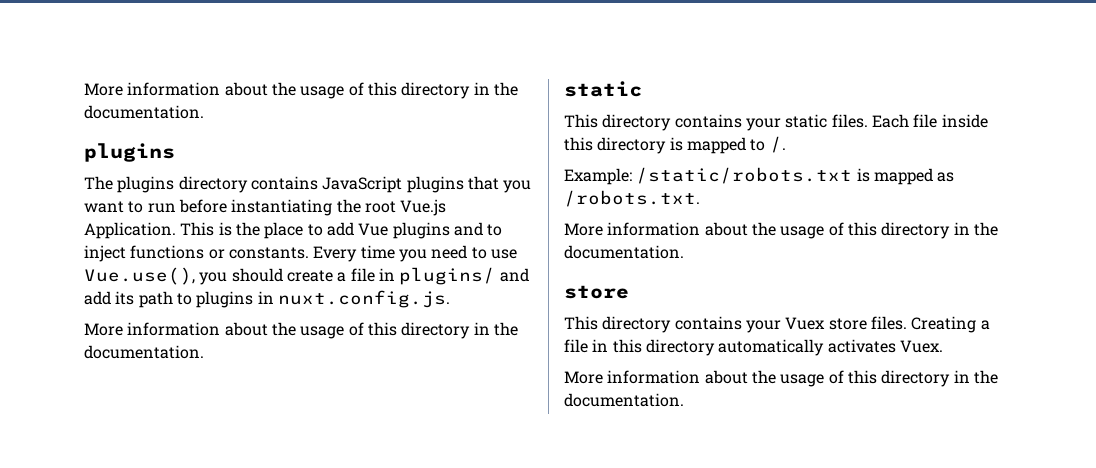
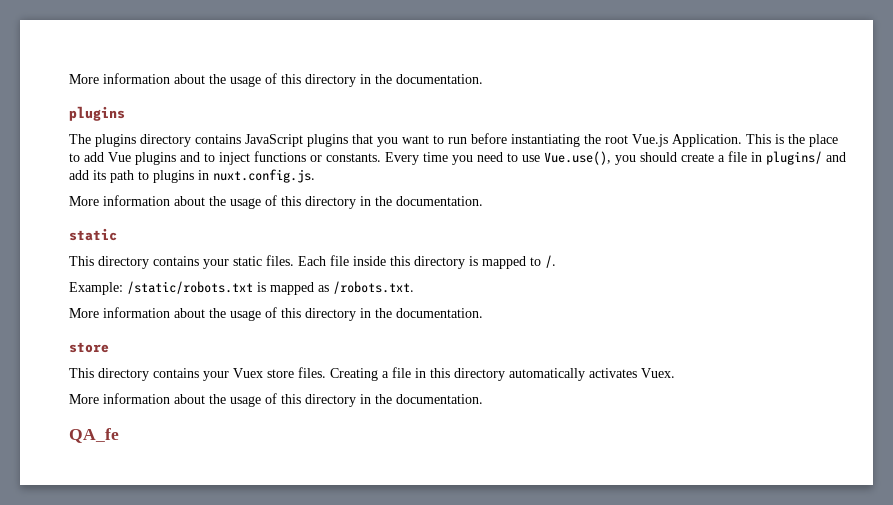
+ QA_fe

